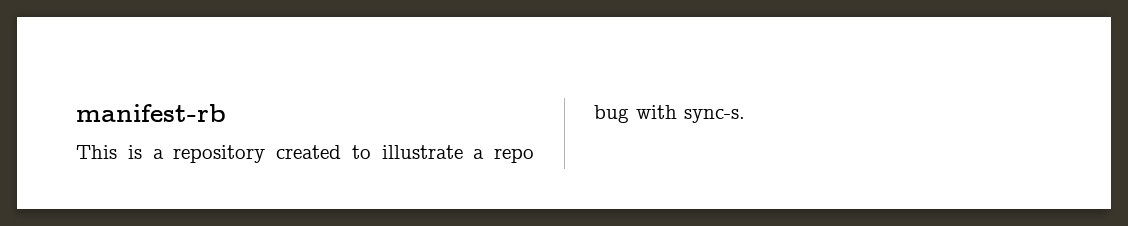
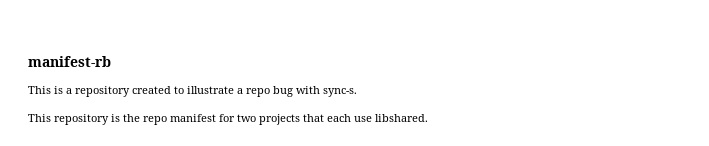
+ This repository is the repo manifest for two projects that each use libshared.

